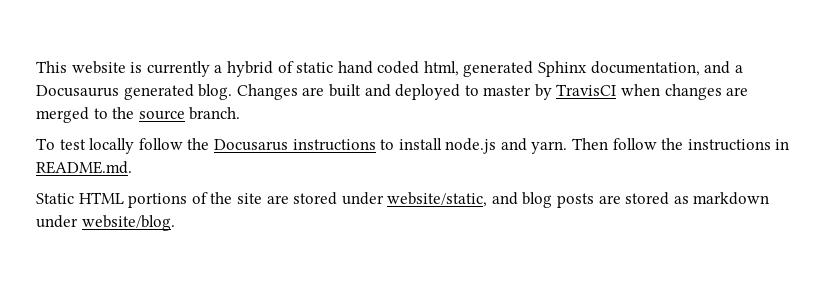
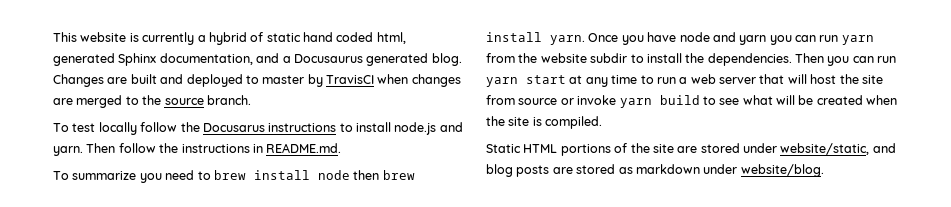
+ To summarize you need to brew install node then brew install yarn. Once you have node and yarn you can run yarn from the website subdir to install the dependencies. Then you can run yarn start at any time to run a web server that will host the site from source or invoke yarn build to see what will be created when the site is compiled.

